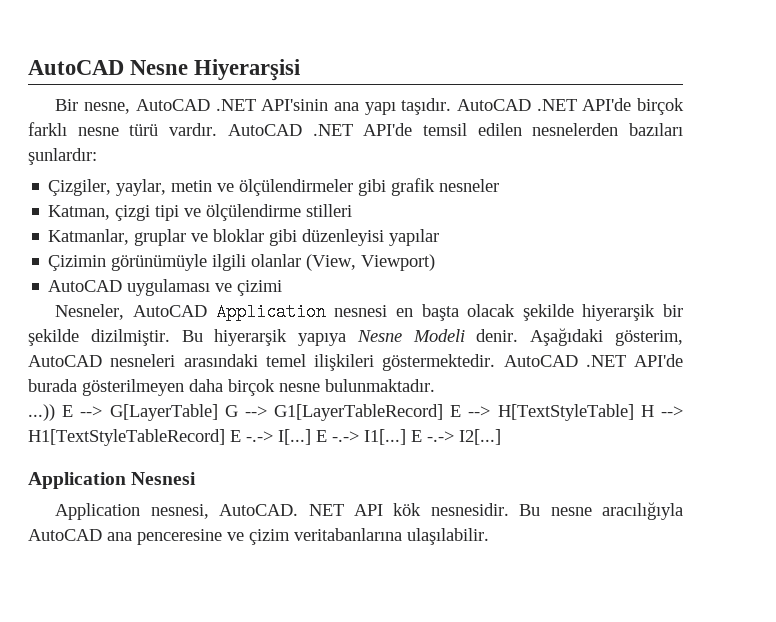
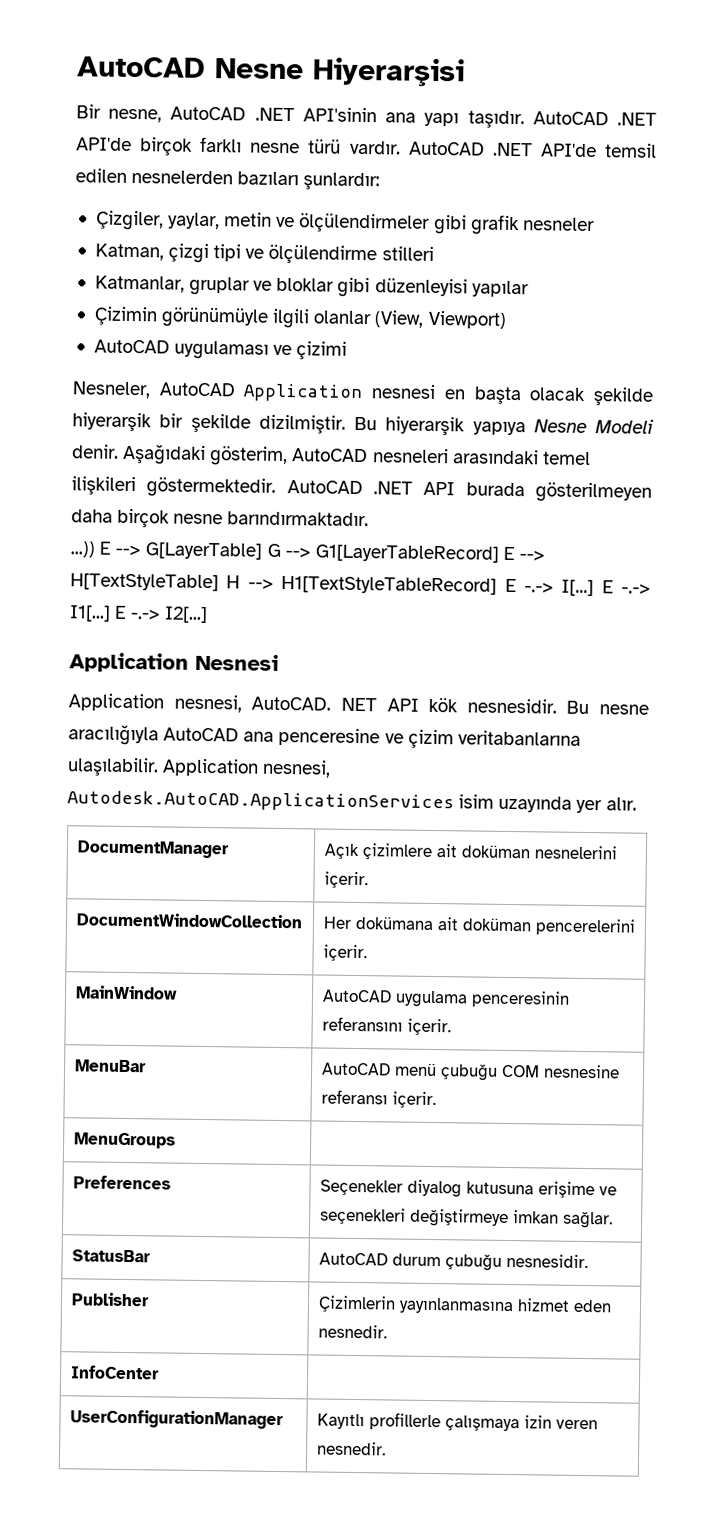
- AutoCAD .NET API'de burada gösterilmeyen daha birçok nesne bulunmaktadır.
+ AutoCAD .NET API burada gösterilmeyen daha birçok nesne barındırmaktadır.
+ Application nesnesi, Autodesk.AutoCAD.ApplicationServices isim uzayında yer alır.
+ DocumentManager | Açık çizimlere ait doküman nesnelerini içerir.
+ DocumentWindowCollection | Her dokümana ait doküman pencerelerini içerir.
+ MainWindow | AutoCAD uygulama penceresinin referansını içerir.
+ MenuBar | AutoCAD menü çubuğu COM nesnesine referansı içerir.
+ MenuGroups |
+ Preferences | Seçenekler diyalog kutusuna erişime ve seçenekleri değiştirmeye imkan sağlar.
+ StatusBar | AutoCAD durum çubuğu nesnesidir.
+ Publisher | Çizimlerin yayınlanmasına hizmet eden nesnedir.
+ InfoCenter |
+ UserConfigurationManager | Kayıtlı profillerle çalışmaya izin veren nesnedir.

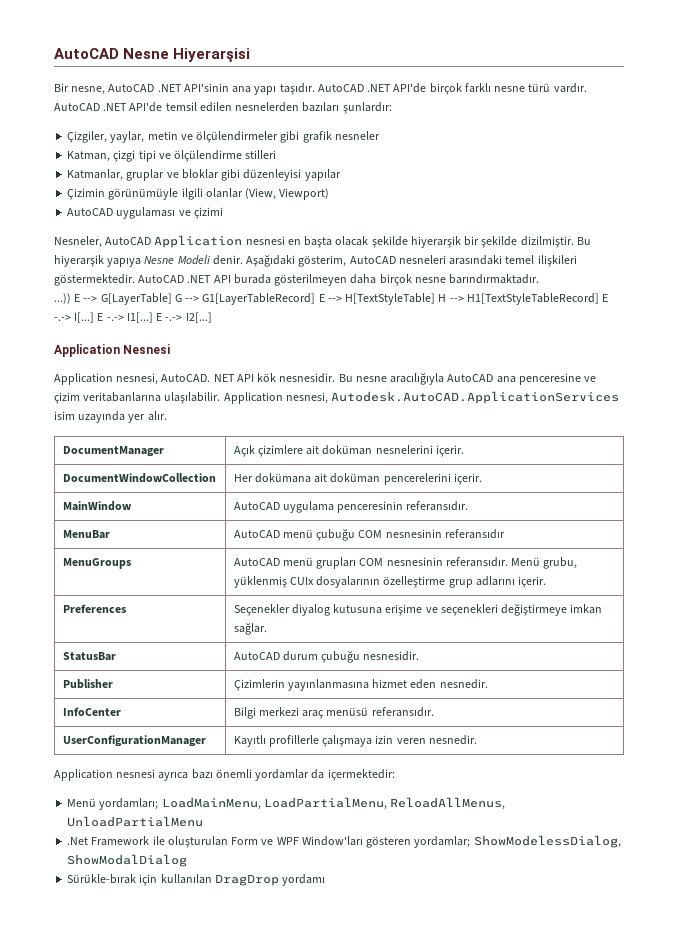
- MainWindow | AutoCAD uygulama penceresinin referansını içerir.
+ MainWindow | AutoCAD uygulama penceresinin referansıdır.
- MenuBar | AutoCAD menü çubuğu COM nesnesine referansı içerir.
- MenuGroups |
+ MenuBar | AutoCAD menü çubuğu COM nesnesinin referansıdır
+ MenuGroups | AutoCAD menü grupları COM nesnesinin referansıdır. Menü grubu, yüklenmiş CUIx dosyalarının özelleştirme grup adlarını içerir.
- InfoCenter |
+ InfoCenter | Bilgi merkezi araç menüsü referansıdır.
+ Application nesnesi ayrıca bazı önemli yordamlar da içermektedir:
+ Menü yordamları; LoadMainMenu, LoadPartialMenu, ReloadAllMenus, UnloadPartialMenu
+ .Net Framework ile oluşturulan Form ve WPF Window'ları gösteren yordamlar; ShowModelessDialog, ShowModalDialog
+ Sürükle-bırak için kullanılan DragDrop yordamı

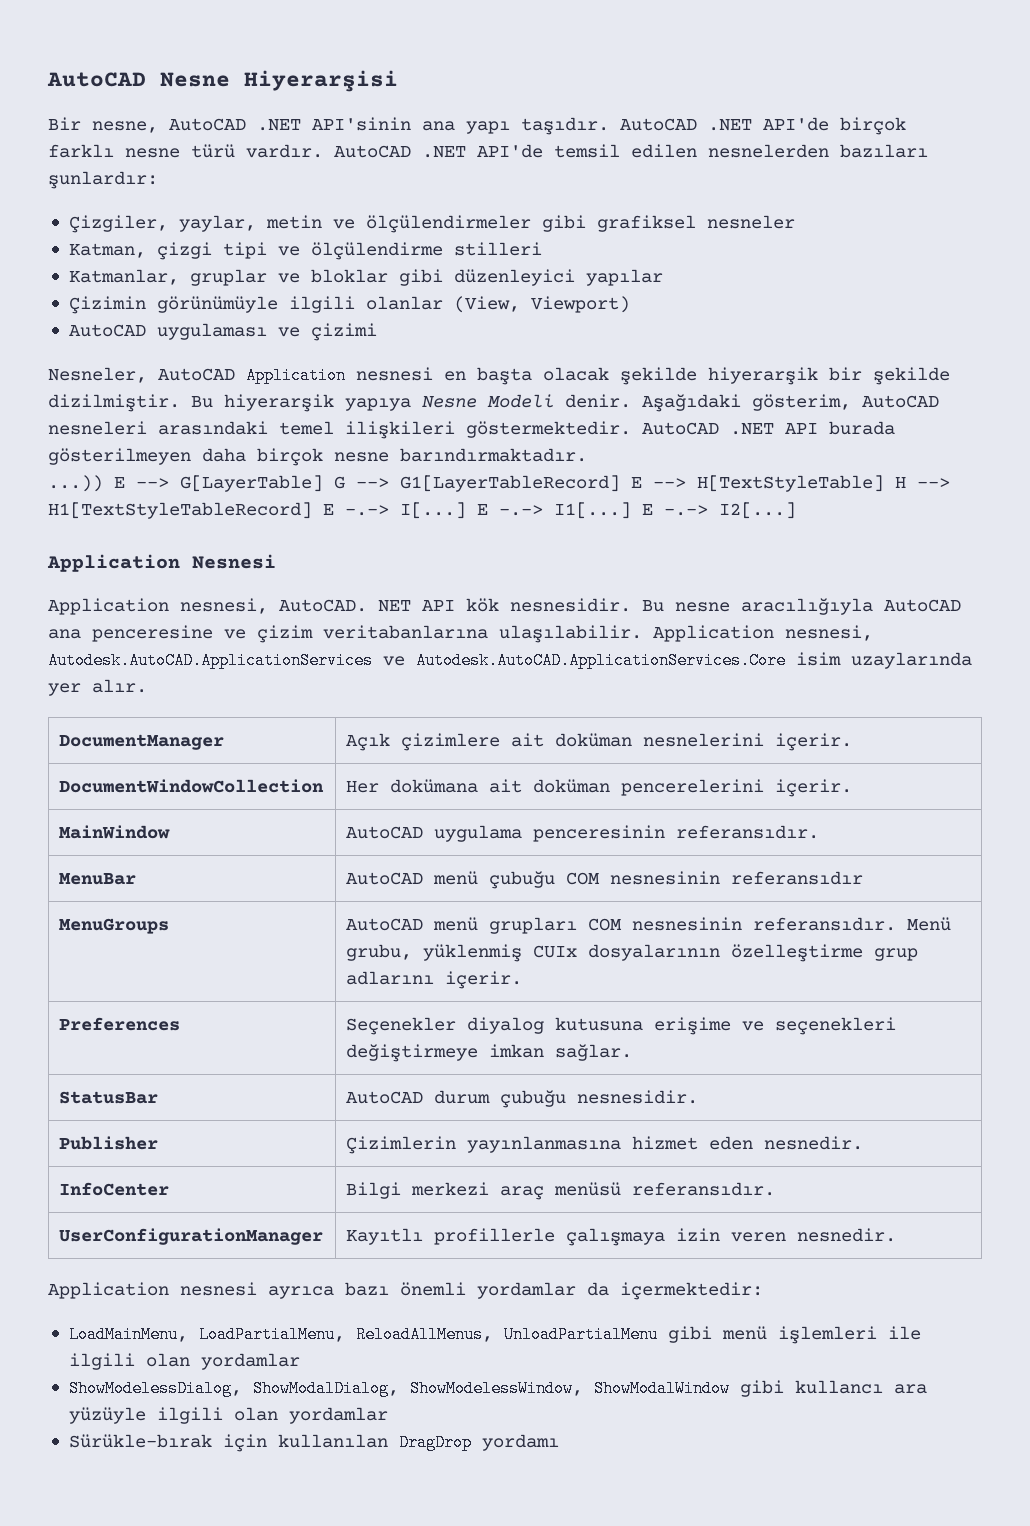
- Çizgiler, yaylar, metin ve ölçülendirmeler gibi grafik nesneler
+ Çizgiler, yaylar, metin ve ölçülendirmeler gibi grafiksel nesneler
- Katmanlar, gruplar ve bloklar gibi düzenleyisi yapılar
+ Katmanlar, gruplar ve bloklar gibi düzenleyici yapılar
- Application nesnesi, Autodesk.AutoCAD.ApplicationServices isim uzayında yer alır.
+ Application nesnesi, Autodesk.AutoCAD.ApplicationServices ve Autodesk.AutoCAD.ApplicationServices.Core isim uzaylarında yer alır.
- Menü yordamları; LoadMainMenu, LoadPartialMenu, ReloadAllMenus, UnloadPartialMenu
- .Net Framework ile oluşturulan Form ve WPF Window'ları gösteren yordamlar; ShowModelessDialog, ShowModalDialog
+ LoadMainMenu, LoadPartialMenu, ReloadAllMenus, UnloadPartialMenu gibi menü işlemleri ile ilgili olan yordamlar
+ ShowModelessDialog, ShowModalDialog, ShowModelessWindow, ShowModalWindow gibi kullancı ara yüzüyle ilgili olan yordamlar

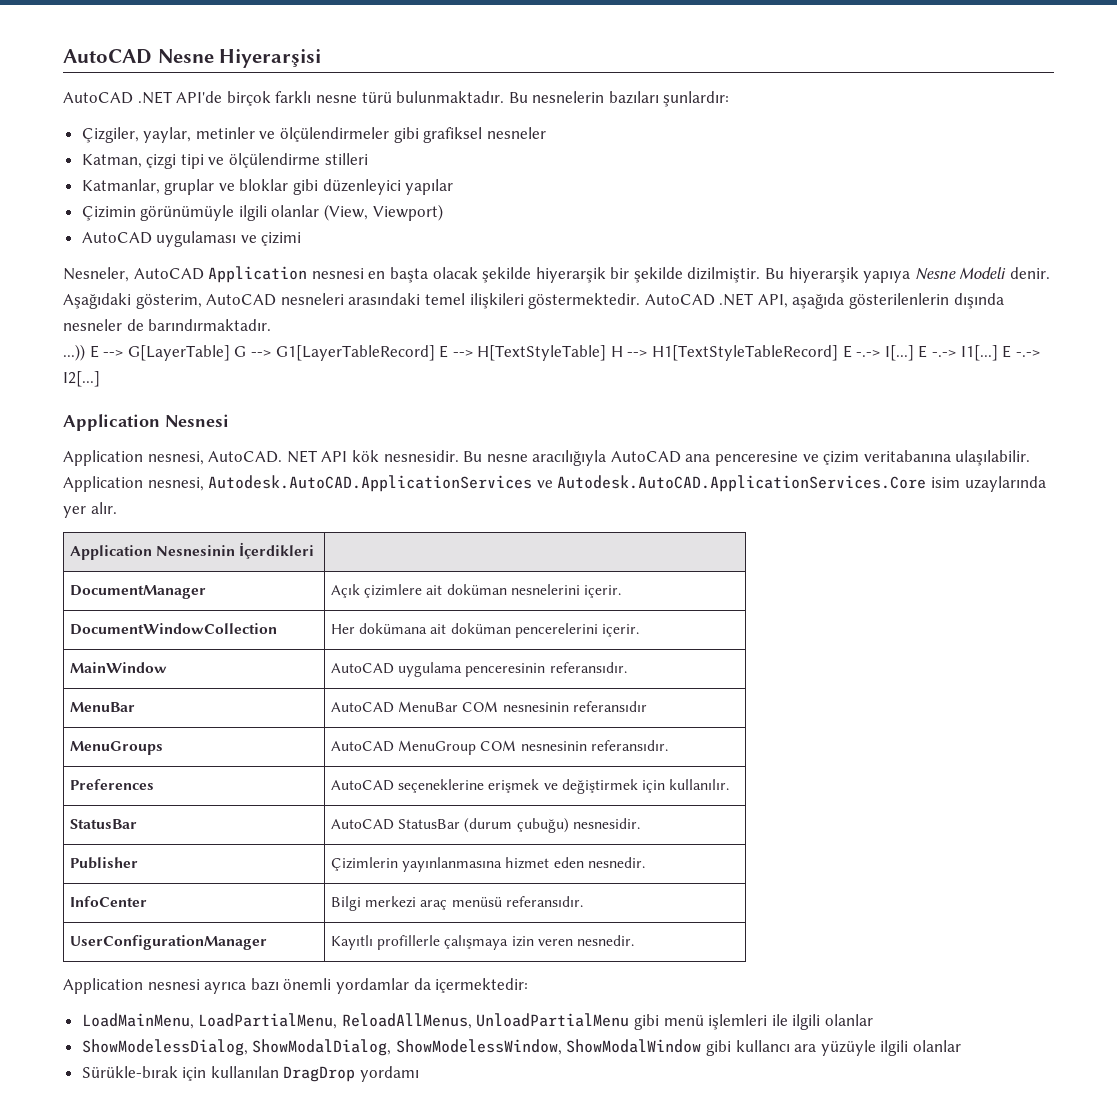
- Bir nesne, AutoCAD .NET API'sinin ana yapı taşıdır. AutoCAD .NET API'de birçok farklı nesne türü vardır. AutoCAD .NET API'de temsil edilen nesnelerden bazıları şunlardır:
+ AutoCAD .NET API'de birçok farklı nesne türü bulunmaktadır. Bu nesnelerin bazıları şunlardır:
- Çizgiler, yaylar, metin ve ölçülendirmeler gibi grafiksel nesneler
+ Çizgiler, yaylar, metinler ve ölçülendirmeler gibi grafiksel nesneler
- AutoCAD .NET API burada gösterilmeyen daha birçok nesne barındırmaktadır.
+ AutoCAD .NET API, aşağıda gösterilenlerin dışında nesneler de barındırmaktadır.
- Bu nesne aracılığıyla AutoCAD ana penceresine ve çizim veritabanlarına ulaşılabilir.
+ Bu nesne aracılığıyla AutoCAD ana penceresine ve çizim veritabanına ulaşılabilir.
+ Application Nesnesinin İçerdikleri |
- MenuBar | AutoCAD menü çubuğu COM nesnesinin referansıdır
+ MenuBar | AutoCAD MenuBar COM nesnesinin referansıdır
- MenuGroups | AutoCAD menü grupları COM nesnesinin referansıdır. Menü grubu, yüklenmiş CUIx dosyalarının özelleştirme grup adlarını içerir.
- Preferences | Seçenekler diyalog kutusuna erişime ve seçenekleri değiştirmeye imkan sağlar.
+ MenuGroups | AutoCAD MenuGroup COM nesnesinin referansıdır.
+ Preferences | AutoCAD seçeneklerine erişmek ve değiştirmek için kullanılır.
- StatusBar | AutoCAD durum çubuğu nesnesidir.
+ StatusBar | AutoCAD StatusBar (durum çubuğu) nesnesidir.
- LoadMainMenu, LoadPartialMenu, ReloadAllMenus, UnloadPartialMenu gibi menü işlemleri ile ilgili olan yordamlar
+ LoadMainMenu, LoadPartialMenu, ReloadAllMenus, UnloadPartialMenu gibi menü işlemleri ile ilgili olanlar
- ShowModelessDialog, ShowModalDialog, ShowModelessWindow, ShowModalWindow gibi kullancı ara yüzüyle ilgili olan yordamlar
+ ShowModelessDialog, ShowModalDialog, ShowModelessWindow, ShowModalWindow gibi kullancı ara yüzüyle ilgili olanlar

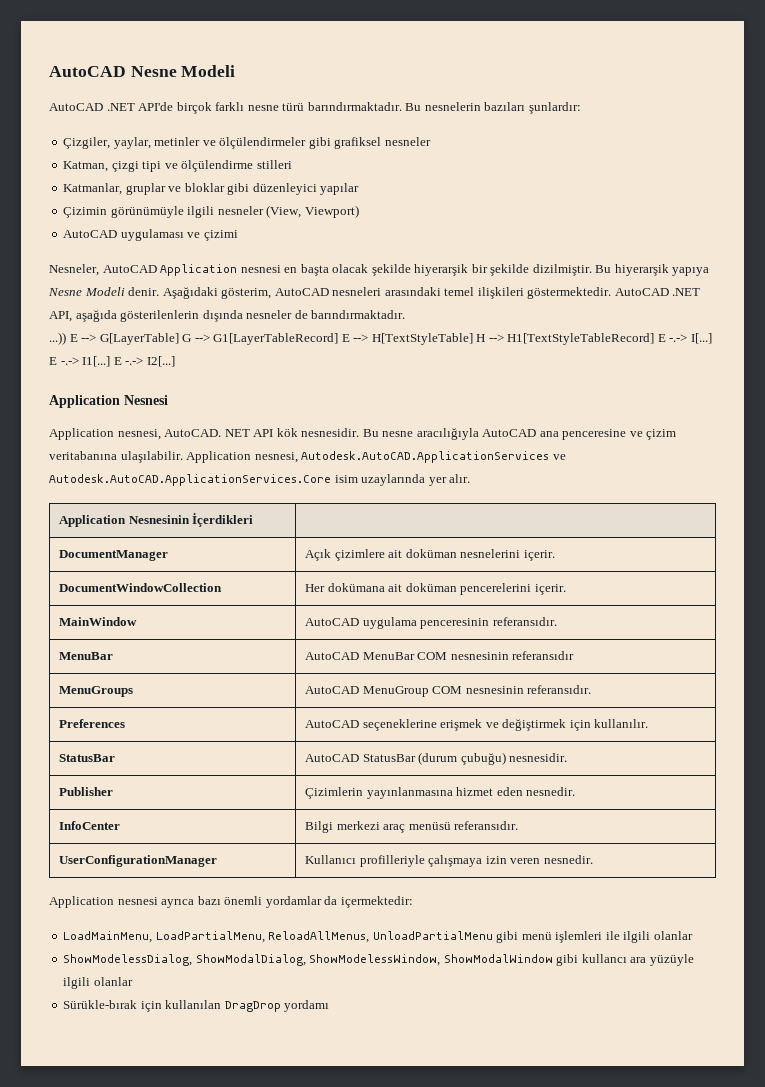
- AutoCAD Nesne Hiyerarşisi
+ AutoCAD Nesne Modeli
- AutoCAD .NET API'de birçok farklı nesne türü bulunmaktadır.
+ AutoCAD .NET API'de birçok farklı nesne türü barındırmaktadır.
- Çizimin görünümüyle ilgili olanlar (View, Viewport)
+ Çizimin görünümüyle ilgili nesneler (View, Viewport)
- UserConfigurationManager | Kayıtlı profillerle çalışmaya izin veren nesnedir.
+ UserConfigurationManager | Kullanıcı profilleriyle çalışmaya izin veren nesnedir.

